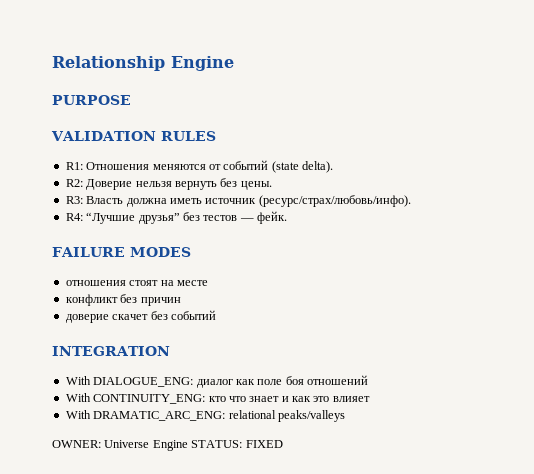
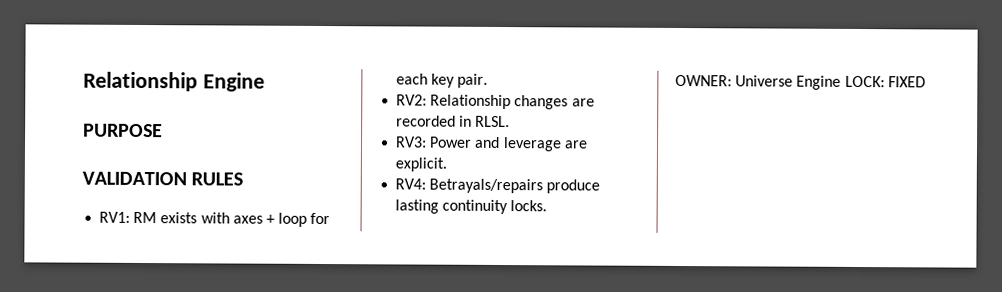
- R1: Отношения меняются от событий (state delta).
- R2: Доверие нельзя вернуть без цены.
- R3: Власть должна иметь источник (ресурс/страх/любовь/инфо).
- R4: “Лучшие друзья” без тестов — фейк.
- FAILURE MODES
- отношения стоят на месте
- конфликт без причин
- доверие скачет без событий
- INTEGRATION
- With DIALOGUE_ENG: диалог как поле боя отношений
- With CONTINUITY_ENG: кто что знает и как это влияет
- With DRAMATIC_ARC_ENG: relational peaks/valleys
+ RV1: RM exists with axes + loop for each key pair.
+ RV2: Relationship changes are recorded in RLSL.
+ RV3: Power and leverage are explicit.
+ RV4: Betrayals/repairs produce lasting continuity locks.
- OWNER: Universe Engine STATUS: FIXED
+ OWNER: Universe Engine LOCK: FIXED

